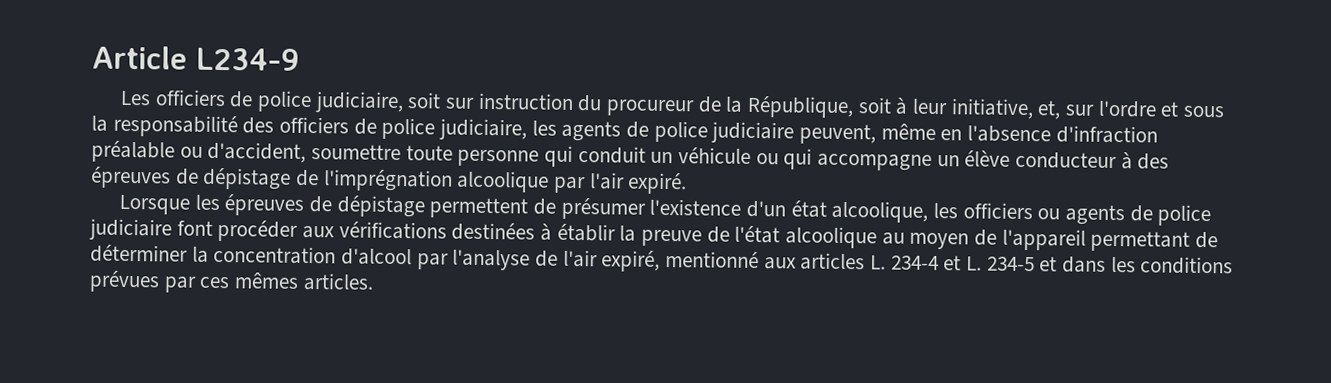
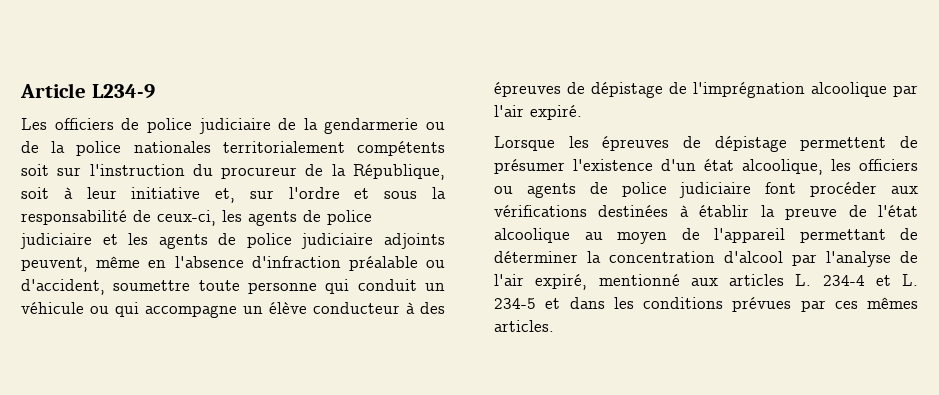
- Les officiers de police judiciaire, soit sur instruction du procureur de la République, soit à leur initiative, et, sur l'ordre et sous la responsabilité des officiers de police judiciaire, les agents de police judiciaire peuvent, même en l'absence d'infraction préalable ou d'accident, soumettre toute personne qui conduit un véhicule ou qui accompagne un élève conducteur à des épreuves de dépistage de l'imprégnation alcoolique par l'air expiré.
+ Les officiers de police judiciaire de la gendarmerie ou de la police nationales territorialement compétents soit sur l'instruction du procureur de la République, soit à leur initiative et, sur l'ordre et sous la responsabilité de ceux-ci, les agents de police judiciaire et les agents de police judiciaire adjoints peuvent, même en l'absence d'infraction préalable ou d'accident, soumettre toute personne qui conduit un véhicule ou qui accompagne un élève conducteur à des épreuves de dépistage de l'imprégnation alcoolique par l'air expiré.

